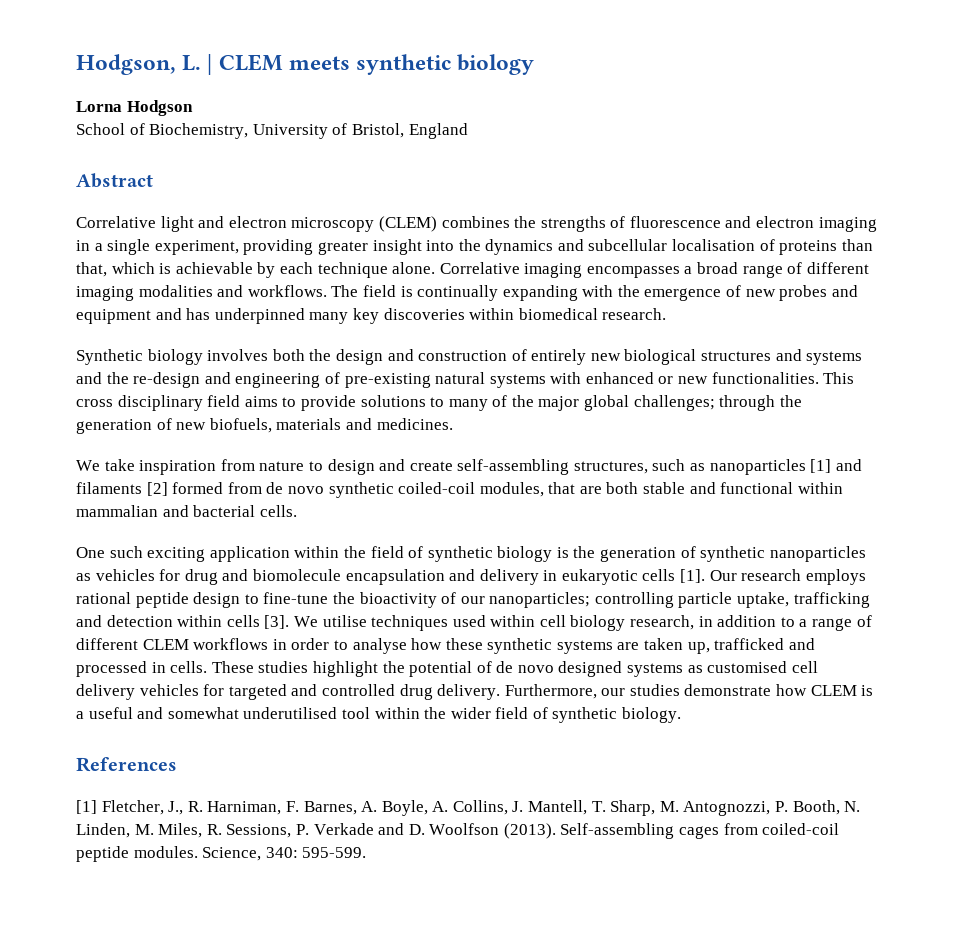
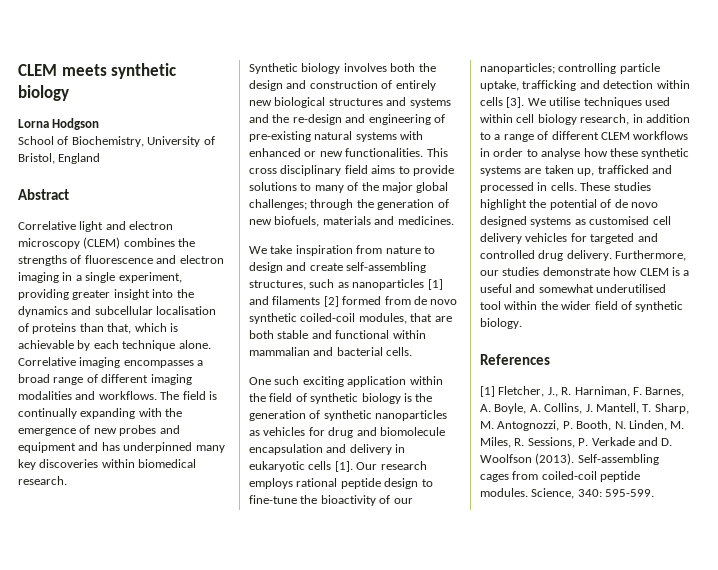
- Hodgson, L. | CLEM meets synthetic biology
+ CLEM meets synthetic biology

